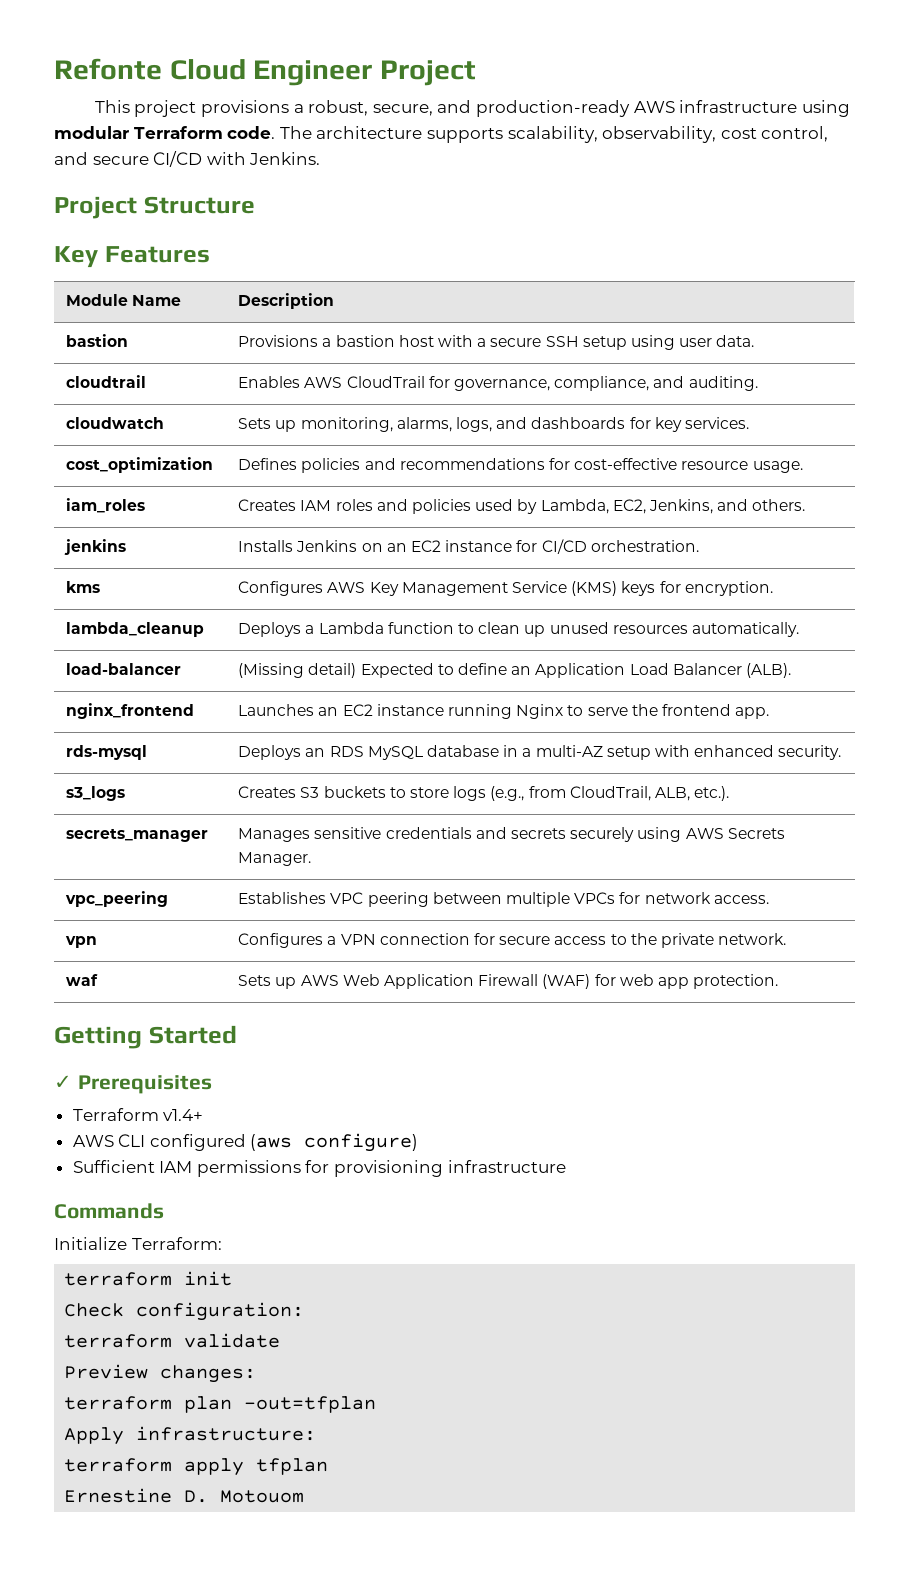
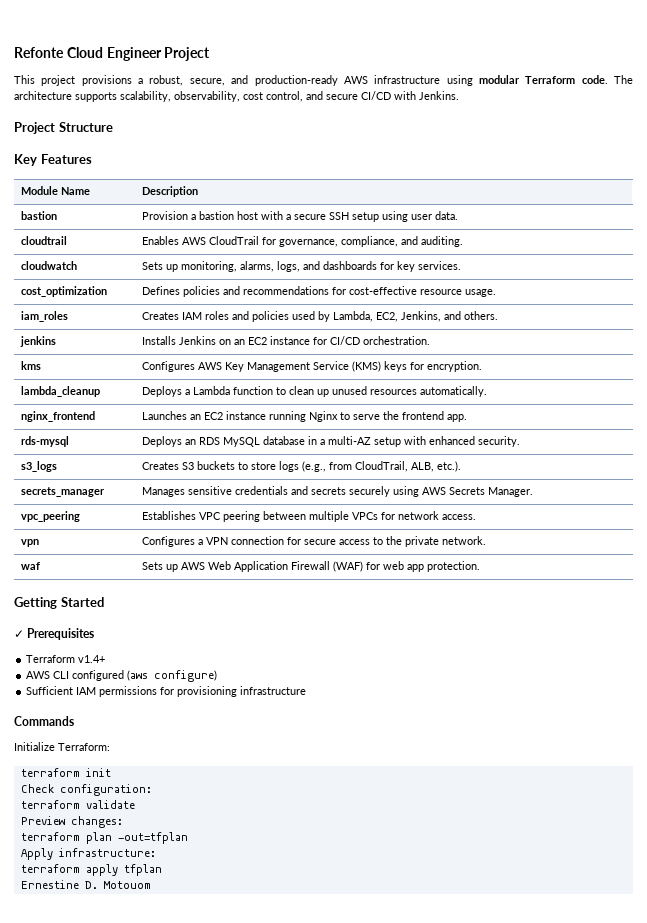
- bastion | Provisions a bastion host with a secure SSH setup using user data.
+ bastion | Provision a bastion host with a secure SSH setup using user data.
- load-balancer | (Missing detail) Expected to define an Application Load Balancer (ALB).

